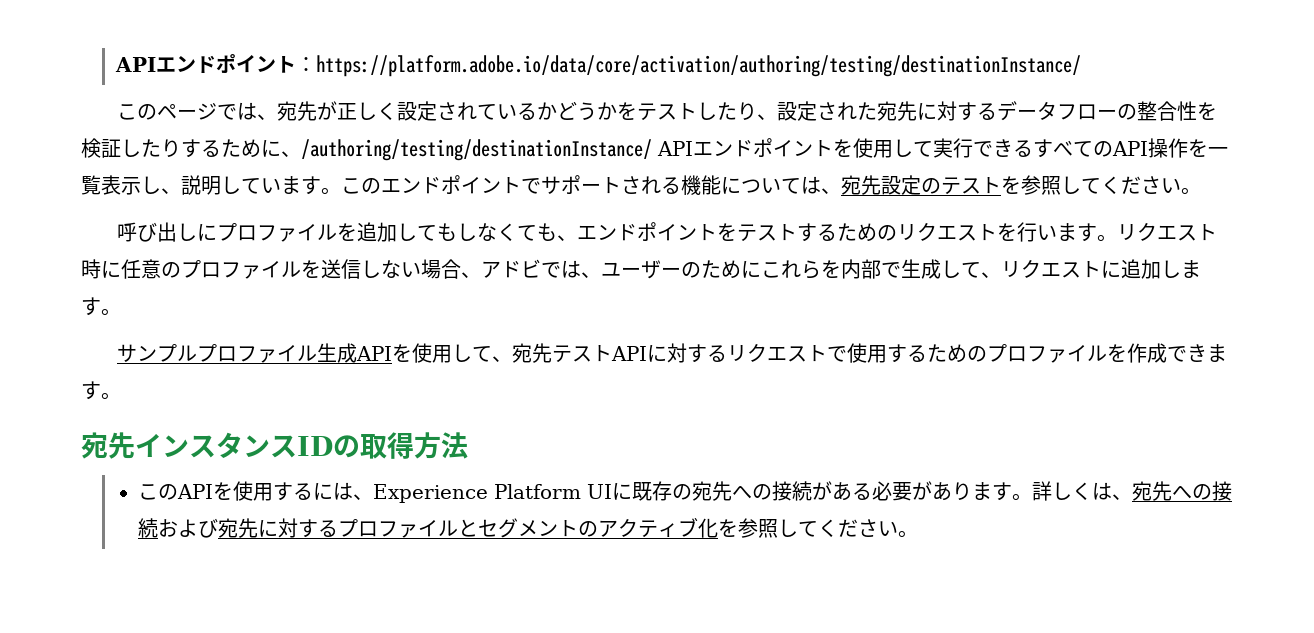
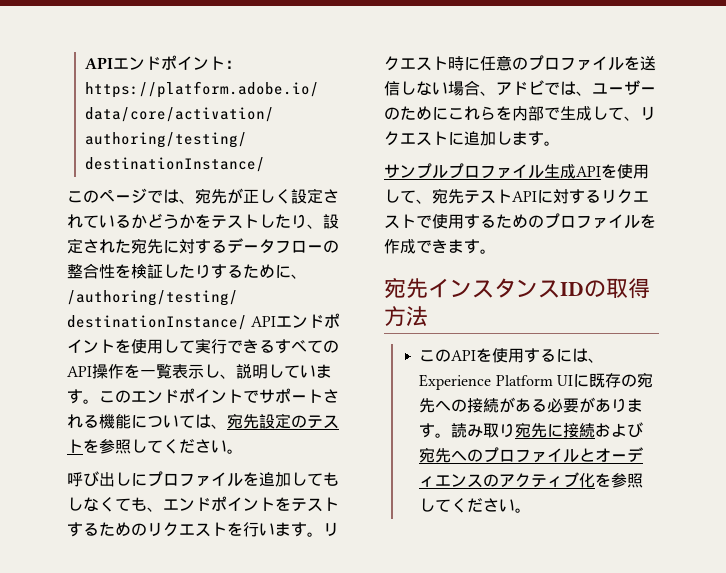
- 詳しくは、宛先への接続および宛先に対するプロファイルとセグメントのアクティブ化を参照してください。
+ 読み取り宛先に接続および宛先へのプロファイルとオーディエンスのアクティブ化を参照してください。

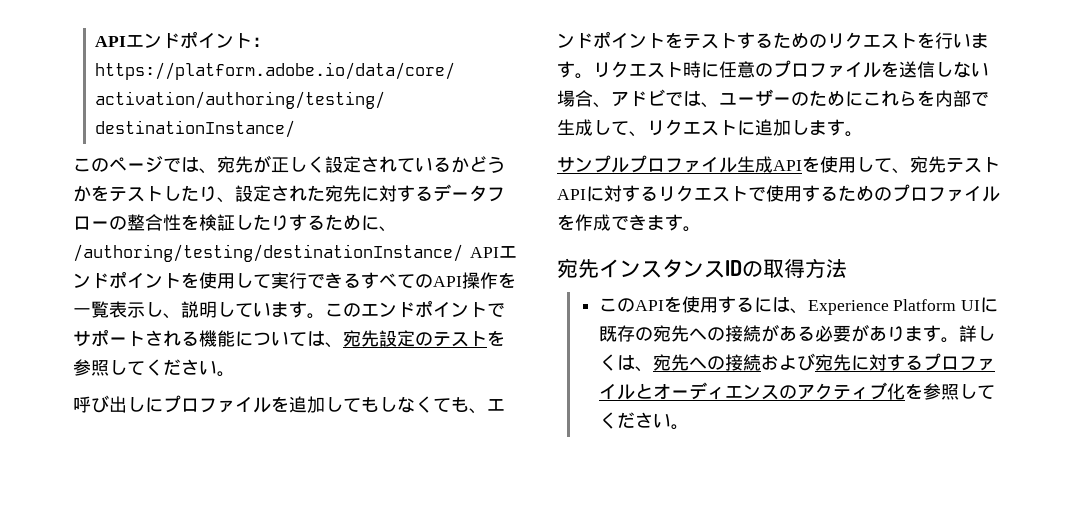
- 読み取り宛先に接続および宛先へのプロファイルとオーディエンスのアクティブ化を参照してください。
+ 詳しくは、宛先への接続および宛先に対するプロファイルとオーディエンスのアクティブ化を参照してください。

